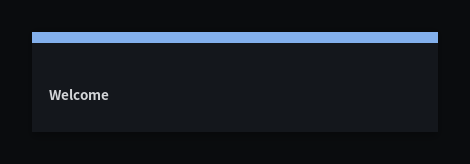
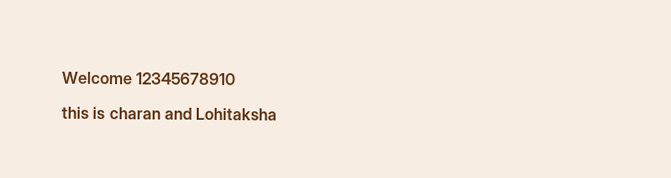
- Welcome
+ Welcome 12345678910
+ this is charan and Lohitaksha

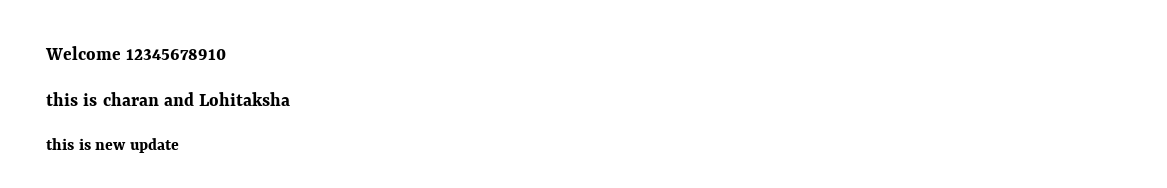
+ this is new update

